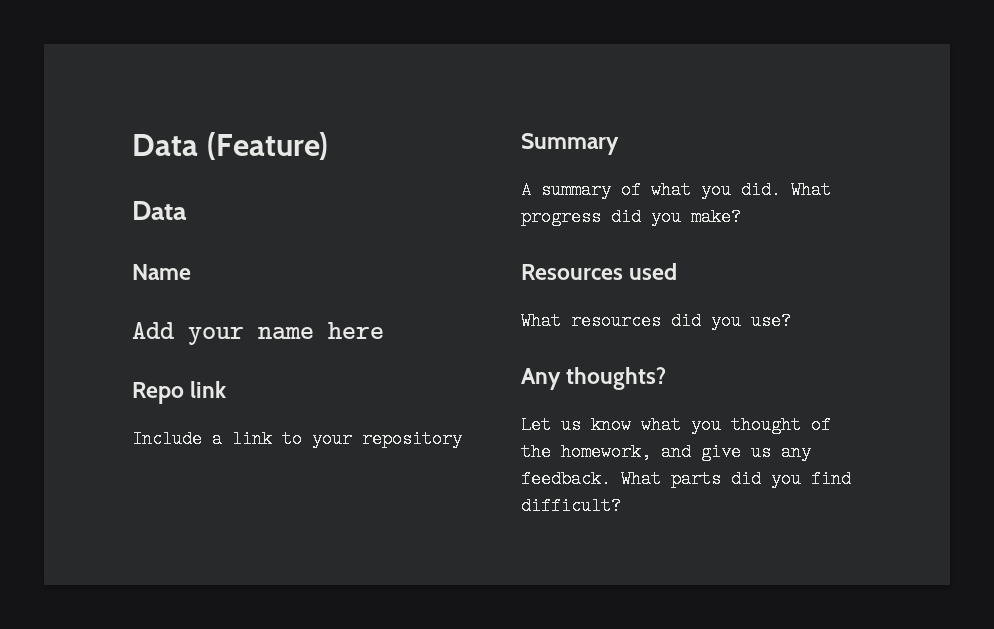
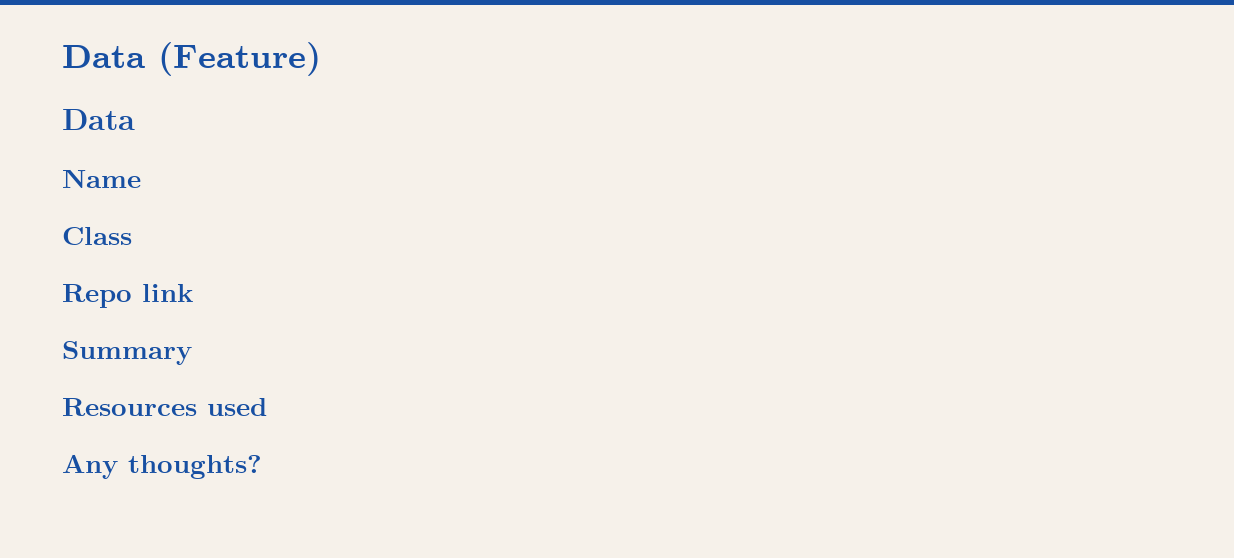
- Add your name here
+ Class
  Repo link
- Include a link to your repository
  Summary
- A summary of what you did. What progress did you make?
  Resources used
- What resources did you use?
  Any thoughts?
- Let us know what you thought of the homework, and give us any feedback. What parts did you find difficult?

